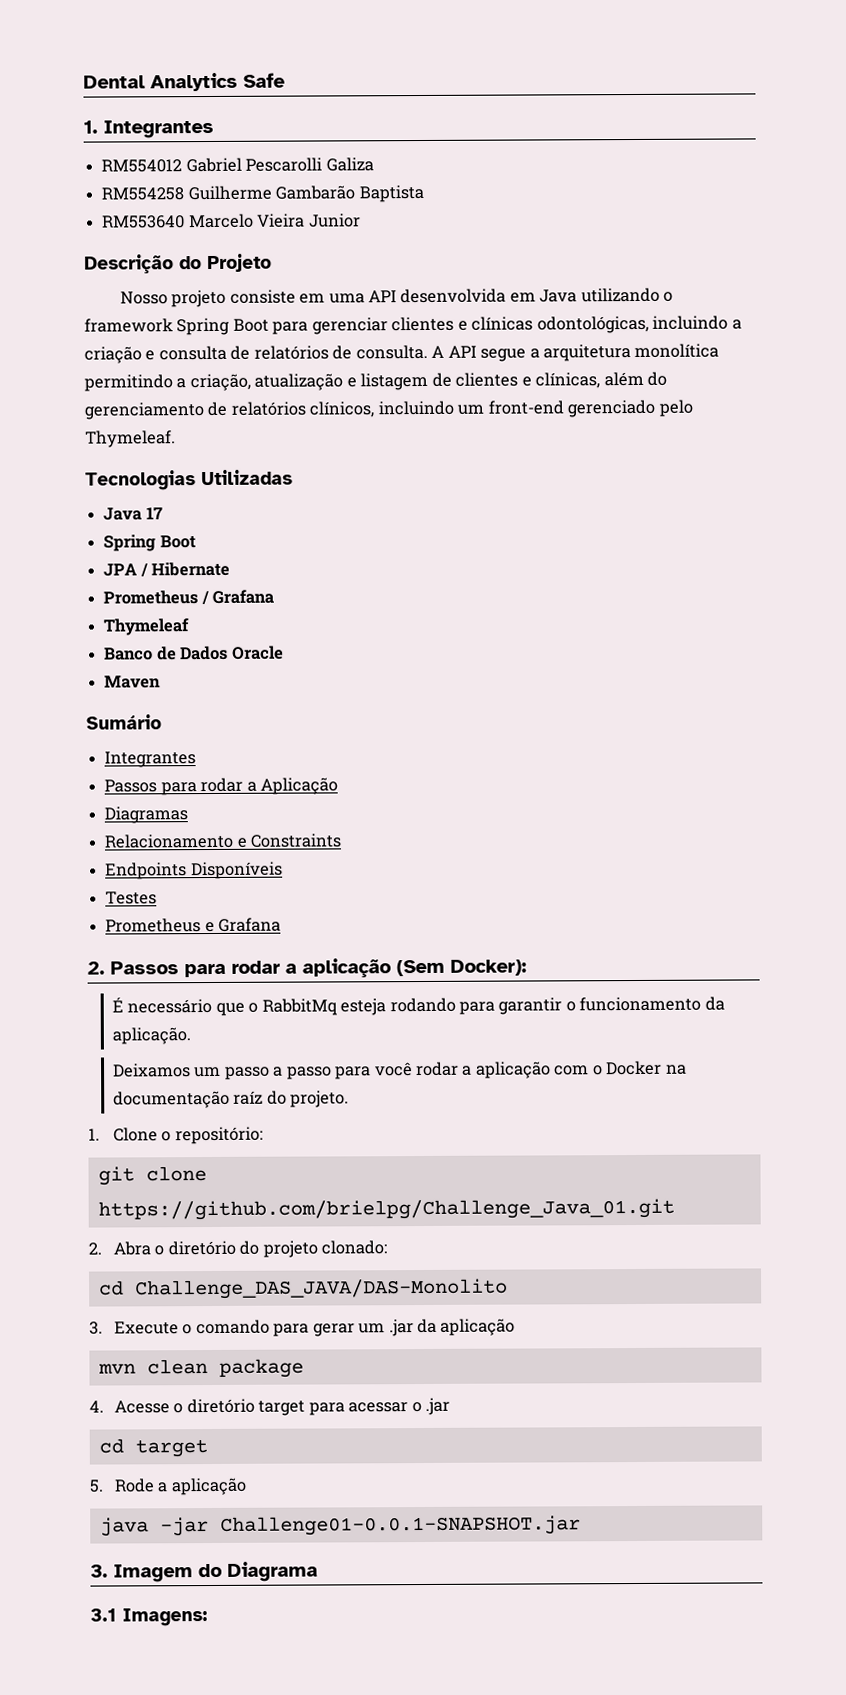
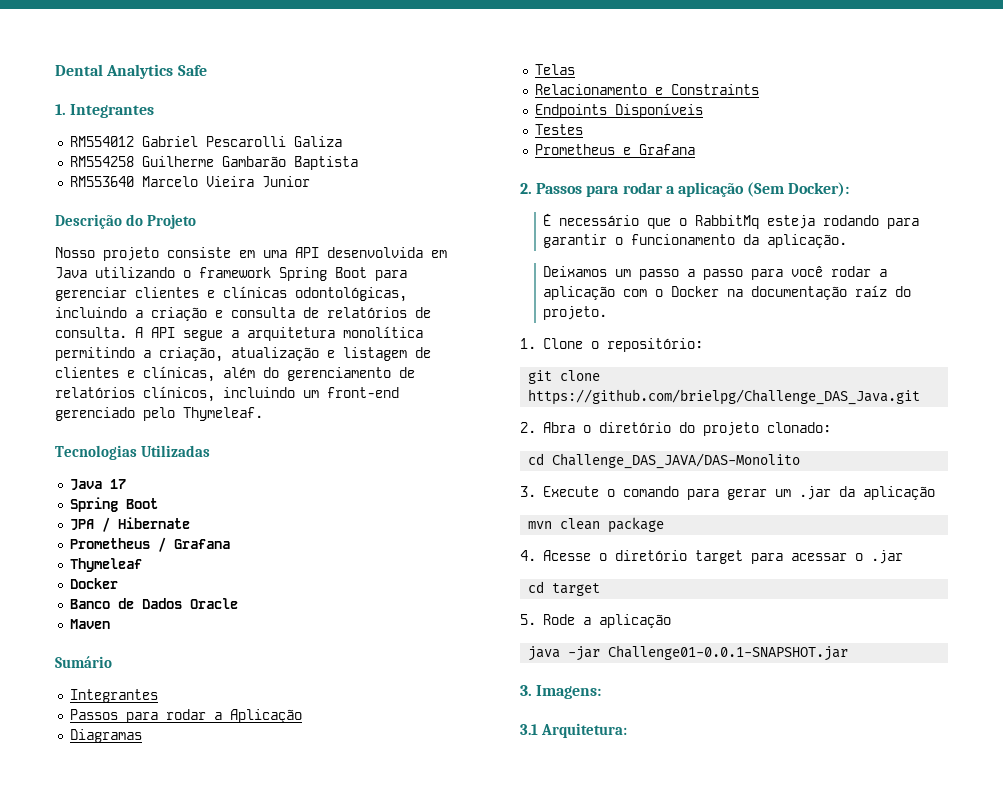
  Thymeleaf
+ Docker
+ Telas
- git clone https://github.com/brielpg/Challenge_Java_01.git
+ git clone https://github.com/brielpg/Challenge_DAS_Java.git
- 3. Imagem do Diagrama
+ 3. Imagens:
- 3.1 Imagens:
+ 3.1 Arquitetura:

